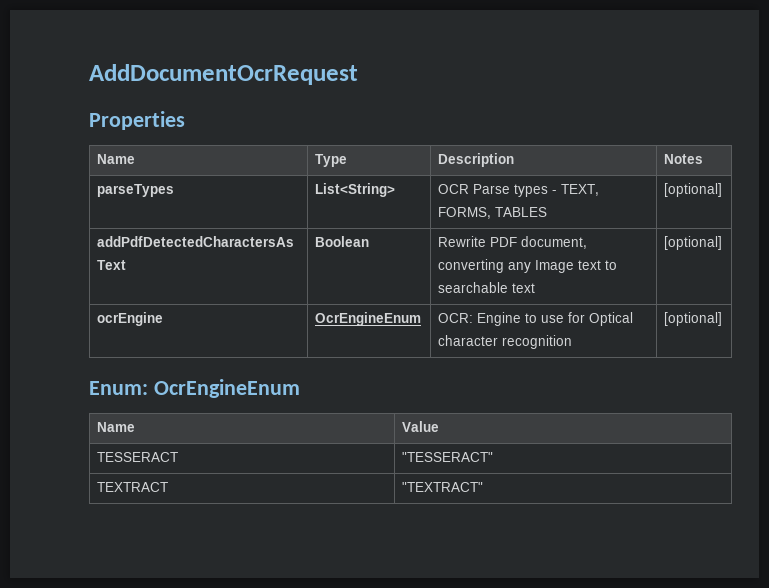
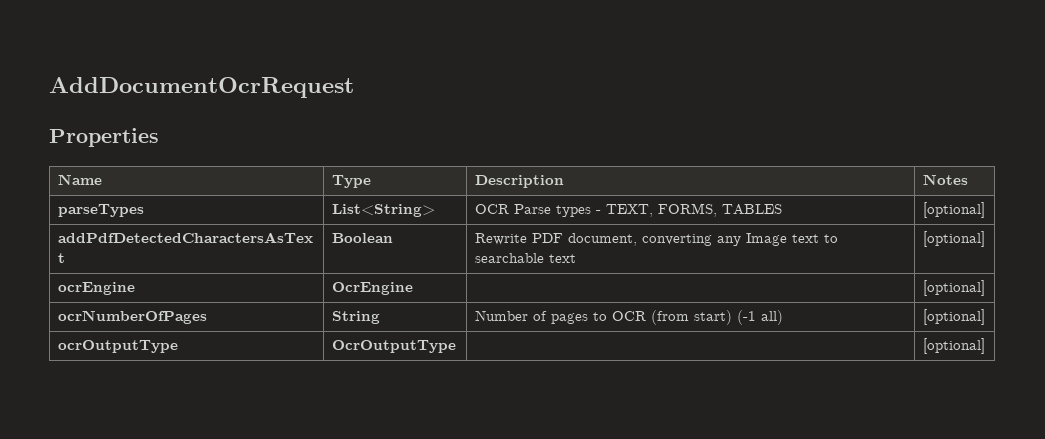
- ocrEngine | OcrEngineEnum | OCR: Engine to use for Optical character recognition | [optional]
- Enum: OcrEngineEnum
- Name | Value
- TESSERACT | "TESSERACT"
- TEXTRACT | "TEXTRACT"
+ ocrEngine | OcrEngine | | [optional]
+ ocrNumberOfPages | String | Number of pages to OCR (from start) (-1 all) | [optional]
+ ocrOutputType | OcrOutputType | | [optional]

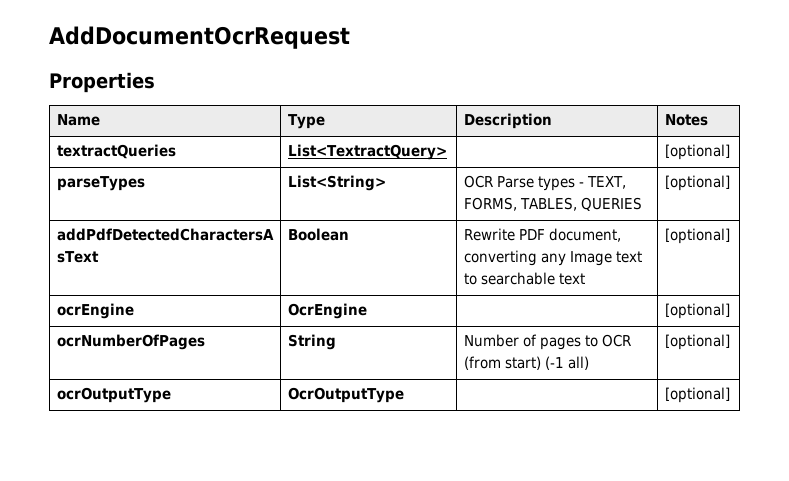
+ textractQueries | List<TextractQuery> | | [optional]
- parseTypes | List<String> | OCR Parse types - TEXT, FORMS, TABLES | [optional]
+ parseTypes | List<String> | OCR Parse types - TEXT, FORMS, TABLES, QUERIES | [optional]

